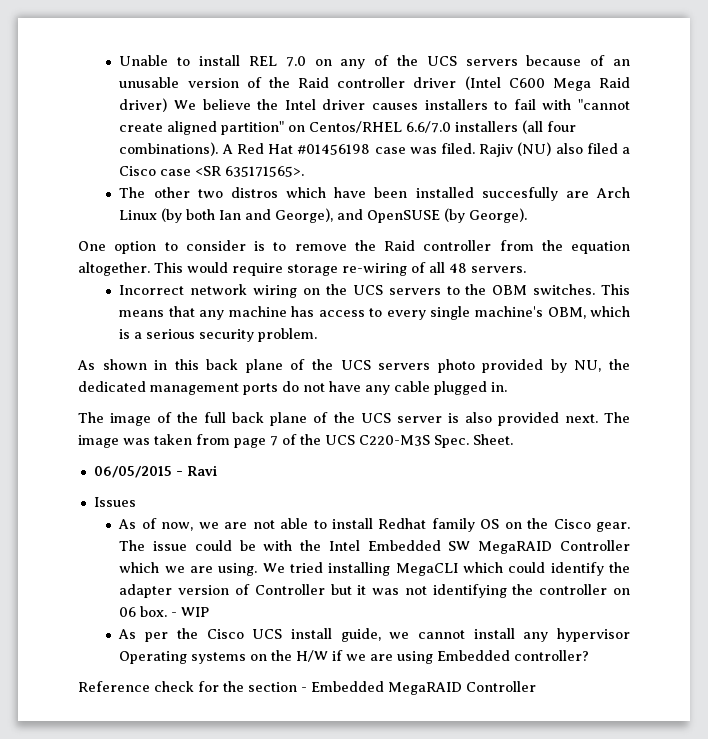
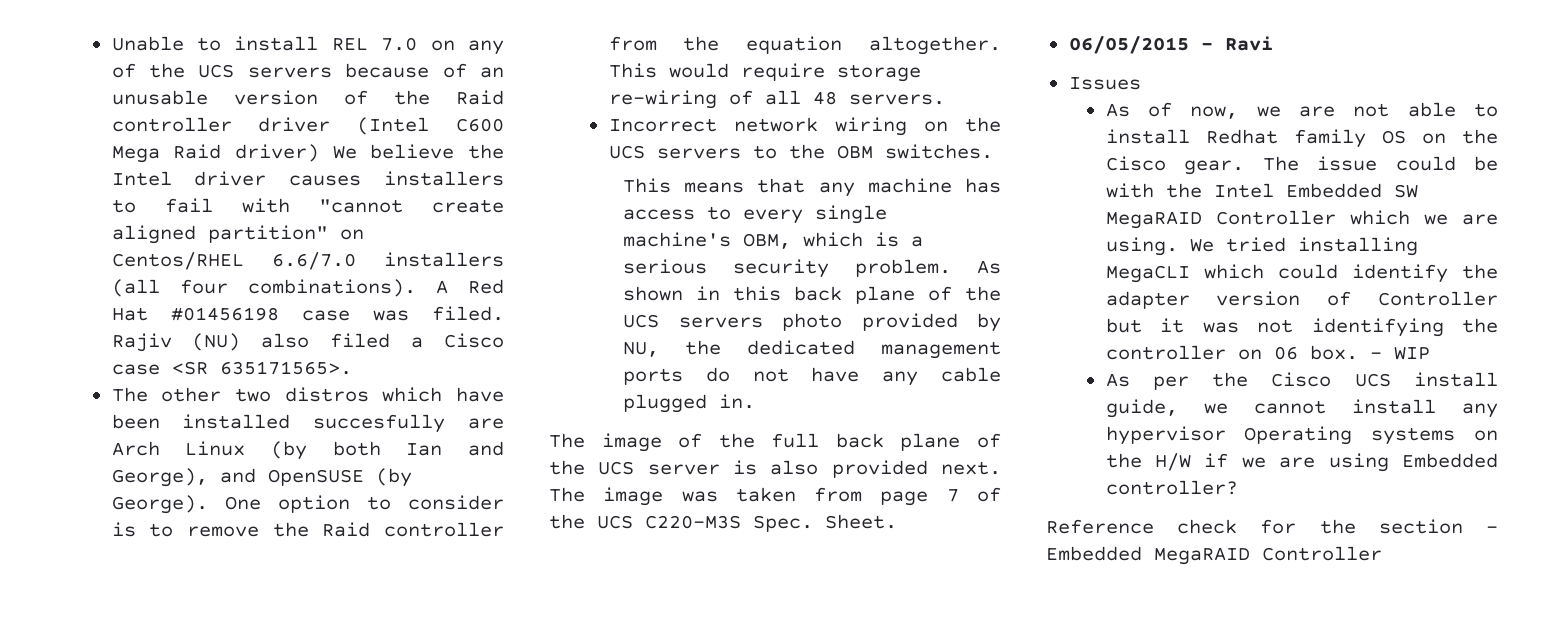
- The other two distros which have been installed succesfully are Arch Linux (by both Ian and George), and OpenSUSE (by George).
- One option to consider is to remove the Raid controller from the equation altogether.
+ The other two distros which have been installed succesfully are Arch Linux (by both Ian and George), and OpenSUSE (by George). One option to consider is to remove the Raid controller from the equation altogether.
- Incorrect network wiring on the UCS servers to the OBM switches. This means that any machine has access to every single machine's OBM, which is a serious security problem.
- As shown in this back plane of the UCS servers photo provided by NU, the dedicated management ports do not have any cable plugged in.
+ Incorrect network wiring on the UCS servers to the OBM switches.
+ This means that any machine has access to every single machine's OBM, which is a serious security problem. As shown in this back plane of the UCS servers photo provided by NU, the dedicated management ports do not have any cable plugged in.

